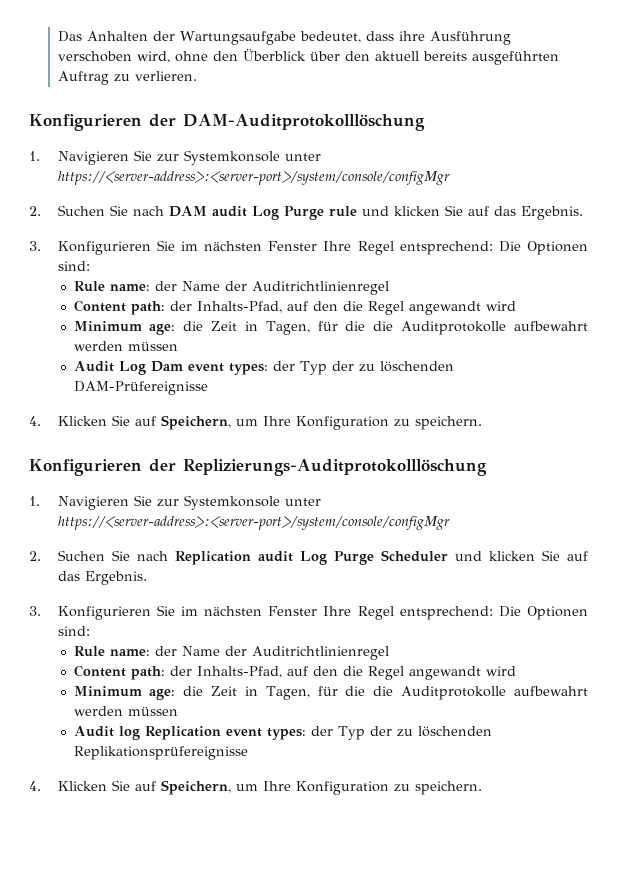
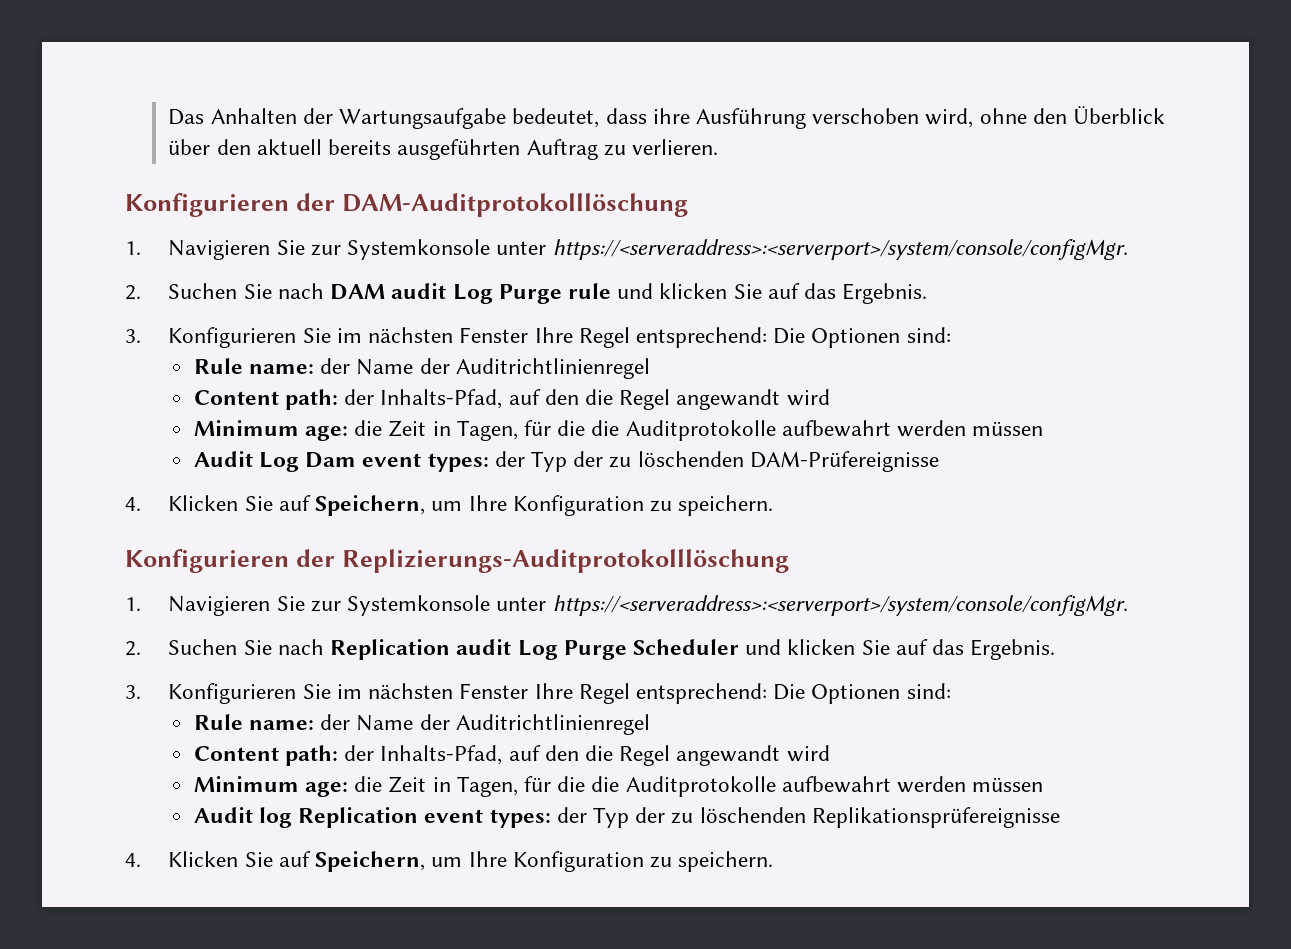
  Konfigurieren der DAM-Auditprotokolllöschung
- 1. Navigieren Sie zur Systemkonsole unter https://<server-address>:<server-port>/system/console/configMgr
+ 1. Navigieren Sie zur Systemkonsole unter https://<serveraddress>:<serverport>/system/console/configMgr.
  Konfigurieren der Replizierungs-Auditprotokolllöschung
- 1. Navigieren Sie zur Systemkonsole unter https://<server-address>:<server-port>/system/console/configMgr
+ 1. Navigieren Sie zur Systemkonsole unter https://<serveraddress>:<serverport>/system/console/configMgr.

